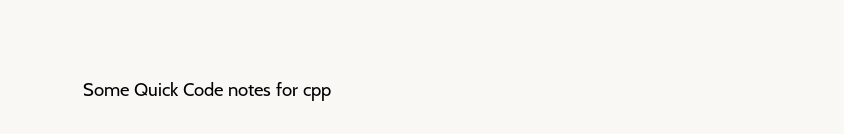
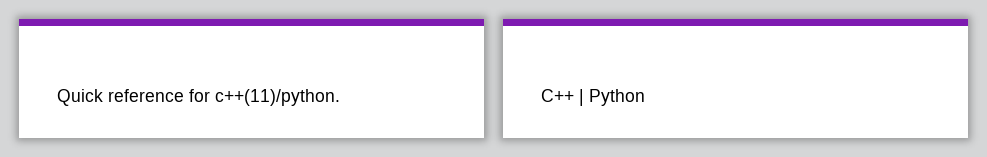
- Some Quick Code notes for cpp
+ Quick reference for c++(11)/python.
+ C++ | Python

